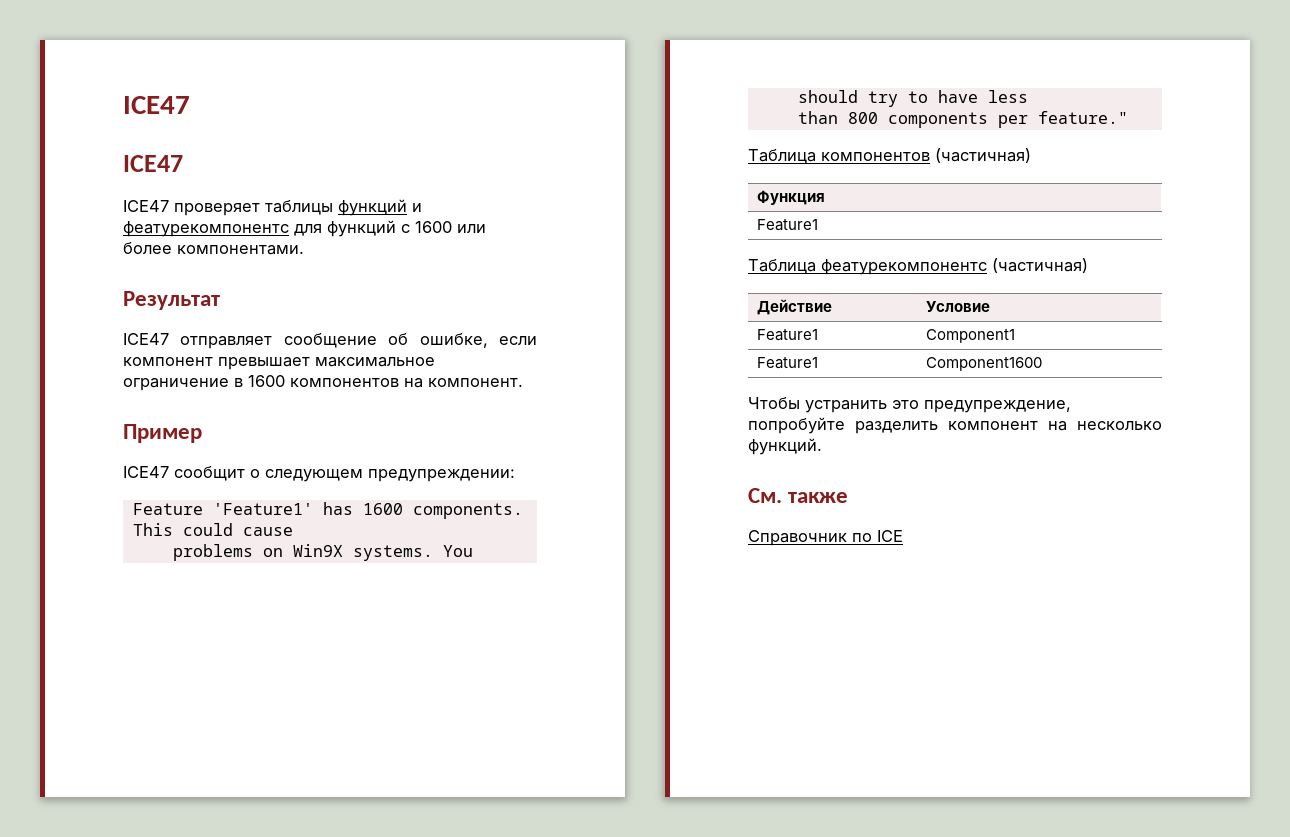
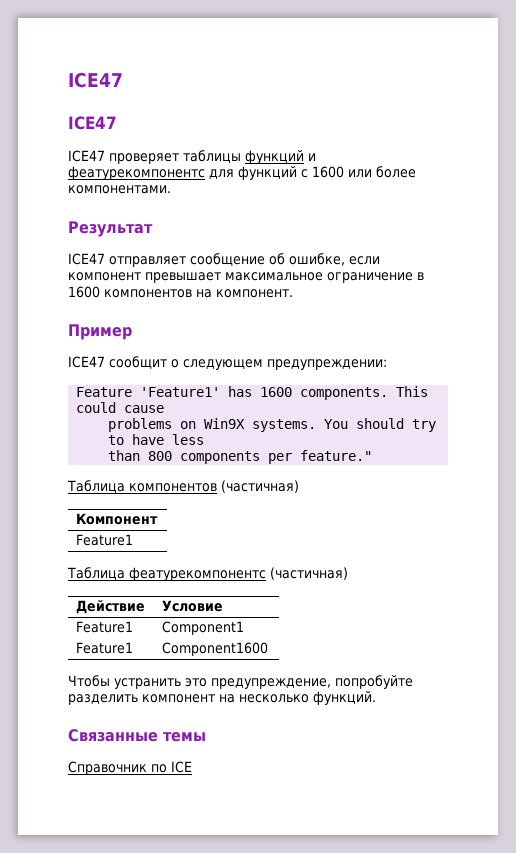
- Функция
+ Компонент
- См. также
+ Связанные темы

